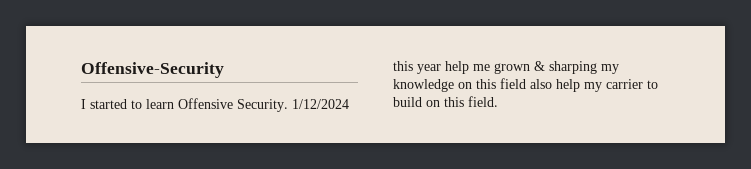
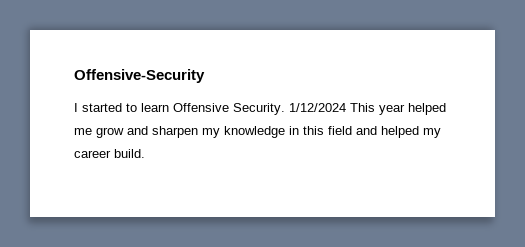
- 1/12/2024 this year help me grown & sharping my knowledge on this field also help my carrier to build on this field.
+ 1/12/2024 This year helped me grow and sharpen my knowledge in this field and helped my career build.

